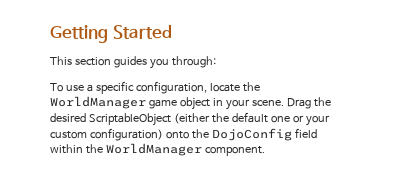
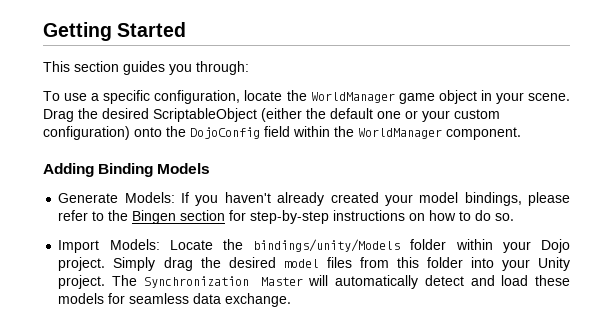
+ Adding Binding Models
+ Generate Models: If you haven't already created your model bindings, please refer to the Bingen section for step-by-step instructions on how to do so.
+ Import Models: Locate the bindings/unity/Models folder within your Dojo project. Simply drag the desired model files from this folder into your Unity project. The Synchronization Master will automatically detect and load these models for seamless data exchange.

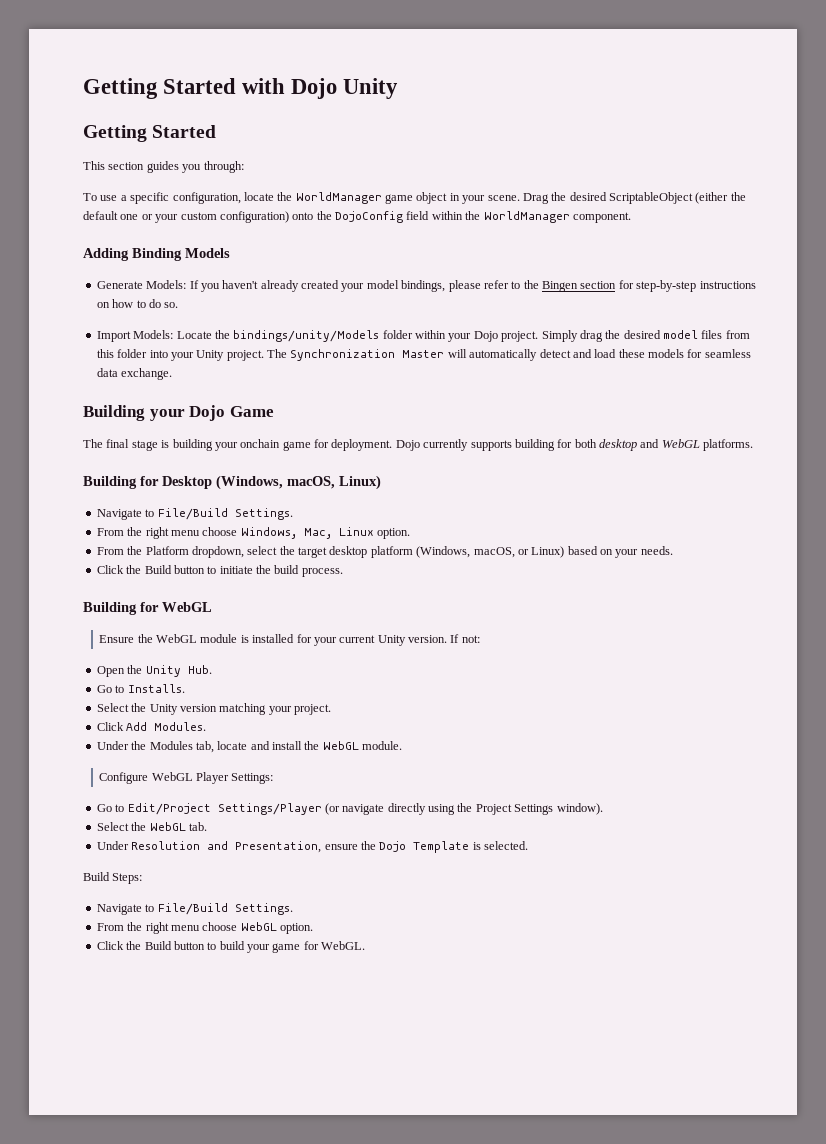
+ Getting Started with Dojo Unity
+ Building your Dojo Game
+ The final stage is building your onchain game for deployment. Dojo currently supports building for both desktop and WebGL platforms.
+ Building for Desktop (Windows, macOS, Linux)
+ Navigate to File/Build Settings.
+ From the right menu choose Windows, Mac, Linux option.
+ From the Platform dropdown, select the target desktop platform (Windows, macOS, or Linux) based on your needs.
+ Click the Build button to initiate the build process.
+ Building for WebGL
+ Ensure the WebGL module is installed for your current Unity version. If not:
+ Open the Unity Hub.
+ Go to Installs.
+ Select the Unity version matching your project.
+ Click Add Modules.
+ Under the Modules tab, locate and install the WebGL module.
+ Configure WebGL Player Settings:
+ Go to Edit/Project Settings/Player (or navigate directly using the Project Settings window).
+ Select the WebGL tab.
+ Under Resolution and Presentation, ensure the Dojo Template is selected.
+ Build Steps:
+ Navigate to File/Build Settings.
+ From the right menu choose WebGL option.
+ Click the Build button to build your game for WebGL.

